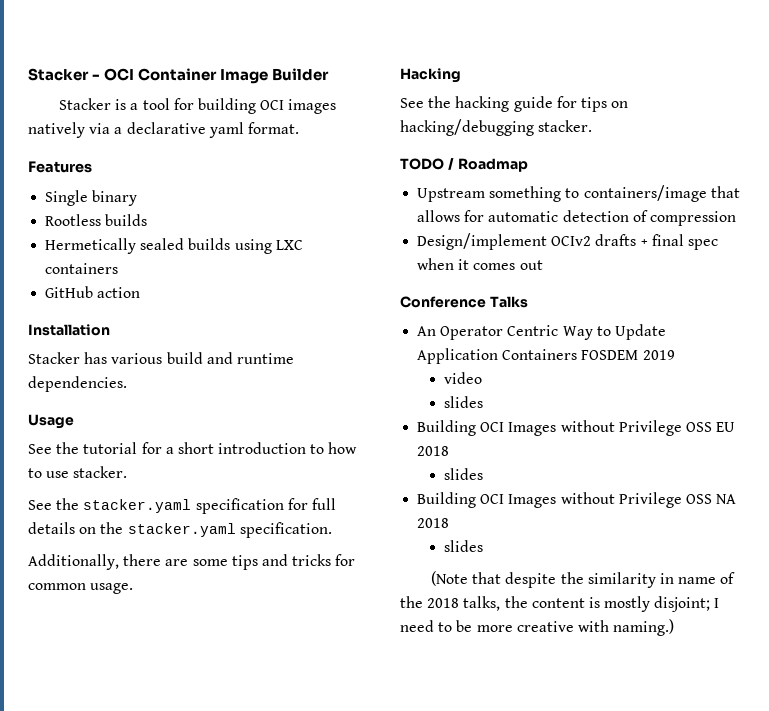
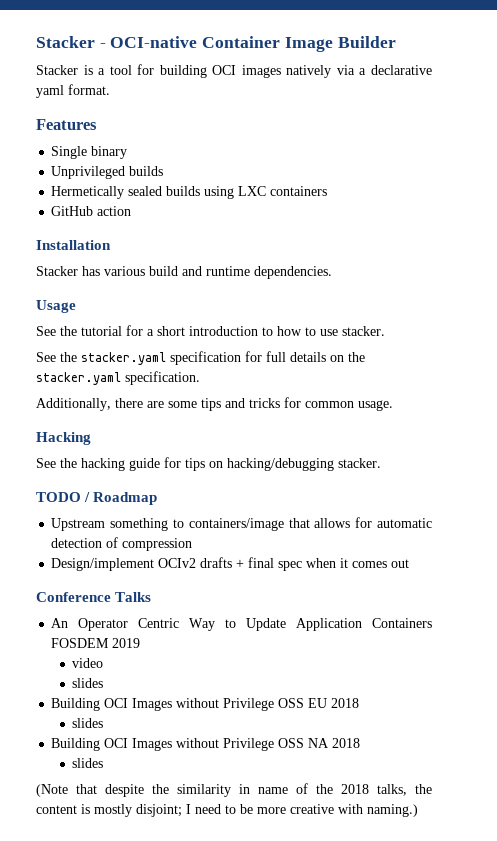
- Stacker - OCI Container Image Builder
+ Stacker - OCI-native Container Image Builder
- Rootless builds
+ Unprivileged builds

